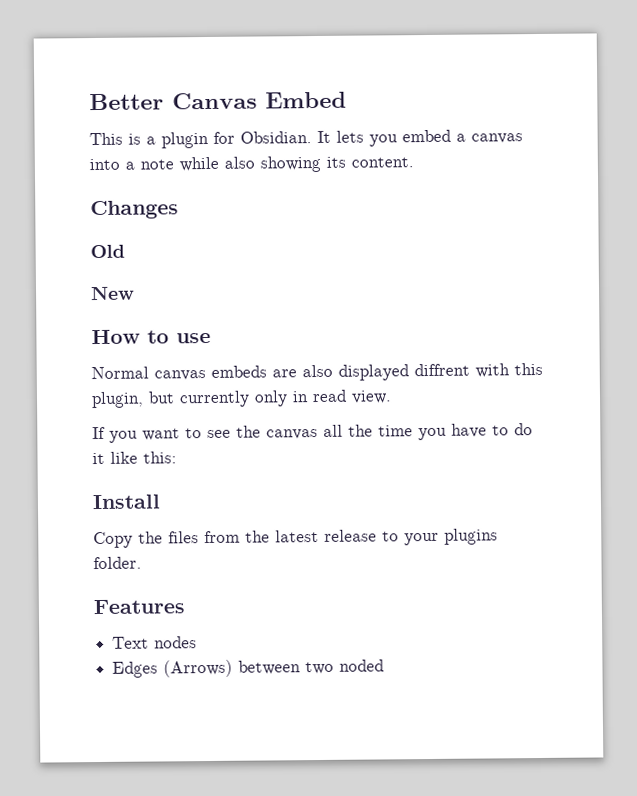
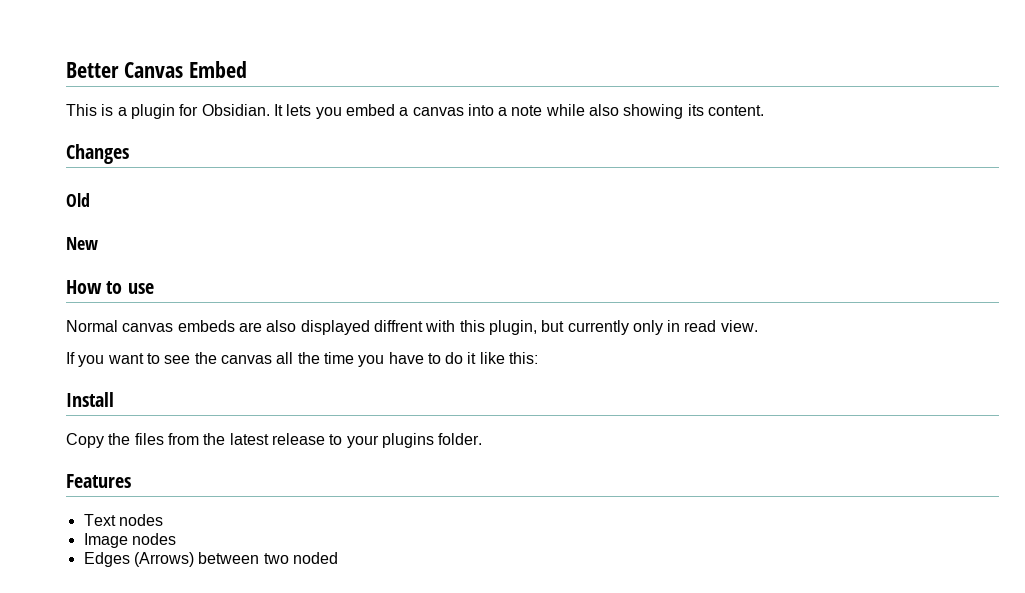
+ Image nodes

